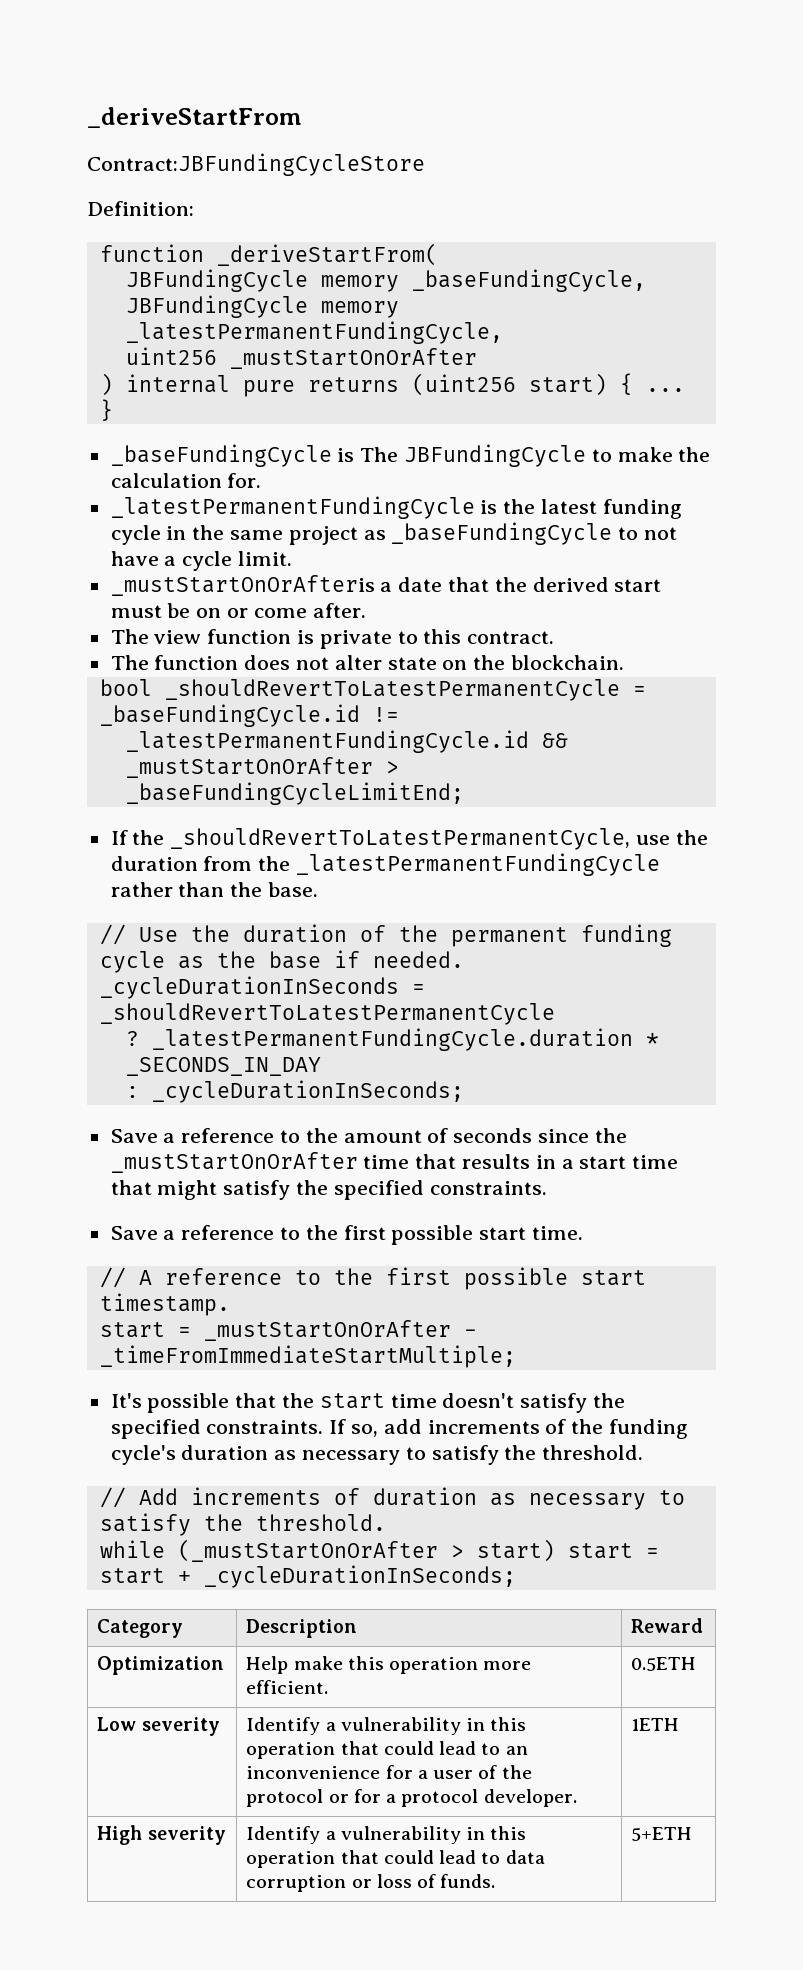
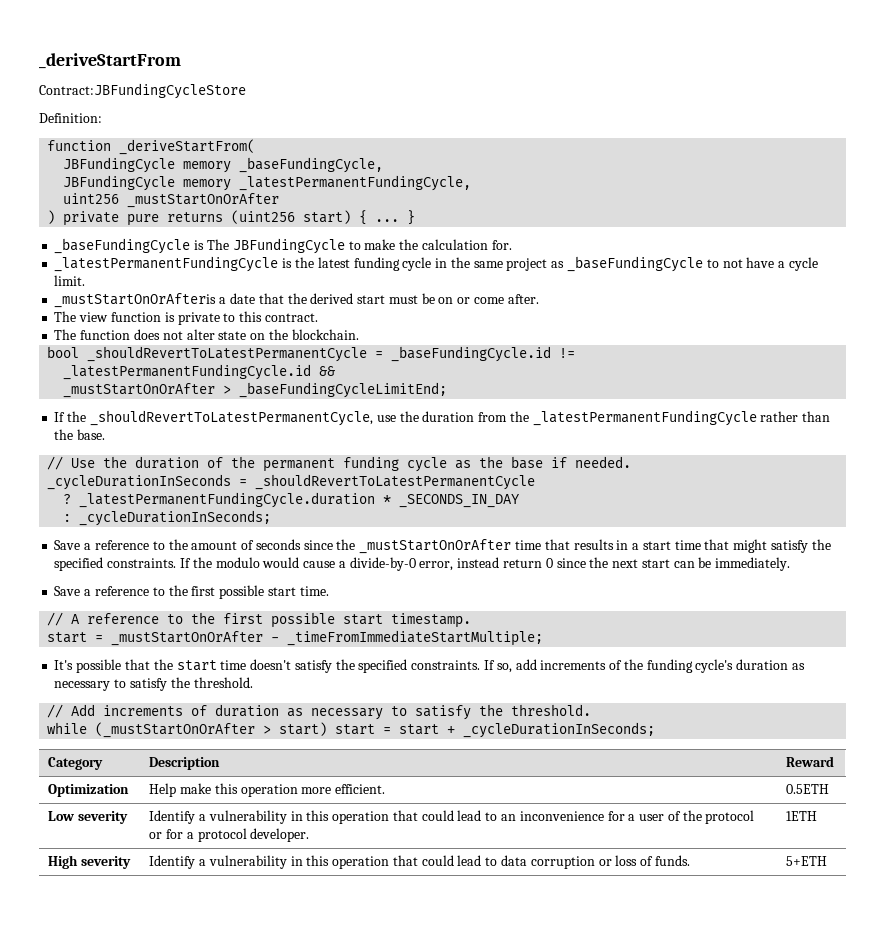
- ) internal pure returns (uint256 start) { ...
+ ) private pure returns (uint256 start) { ...
+ If the modulo would cause a divide-by-0 error, instead return 0 since the next start can be immediately.

